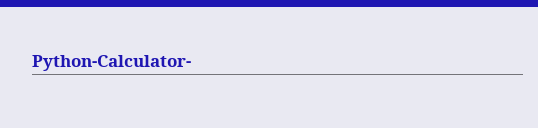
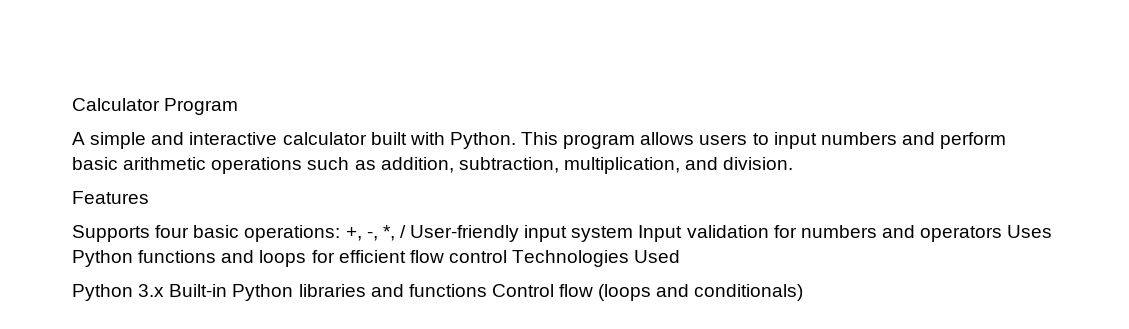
- Python-Calculator-
+ Calculator Program
+ A simple and interactive calculator built with Python. This program allows users to input numbers and perform basic arithmetic operations such as addition, subtraction, multiplication, and division.
+ Features
+ Supports four basic operations: +, -, *, / User-friendly input system Input validation for numbers and operators Uses Python functions and loops for efficient flow control Technologies Used
+ Python 3.x Built-in Python libraries and functions Control flow (loops and conditionals)

